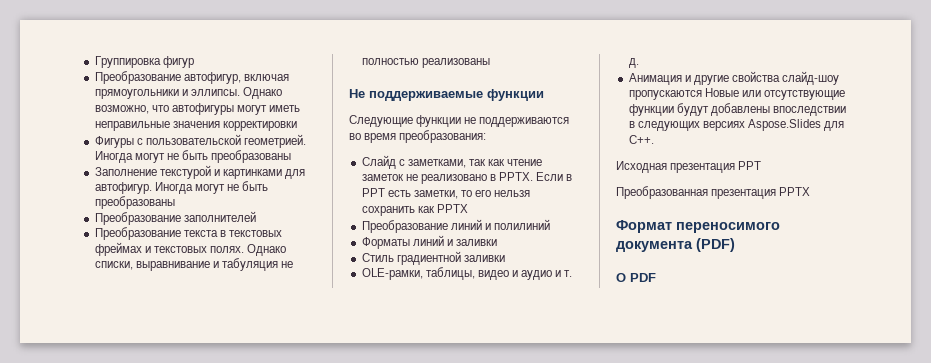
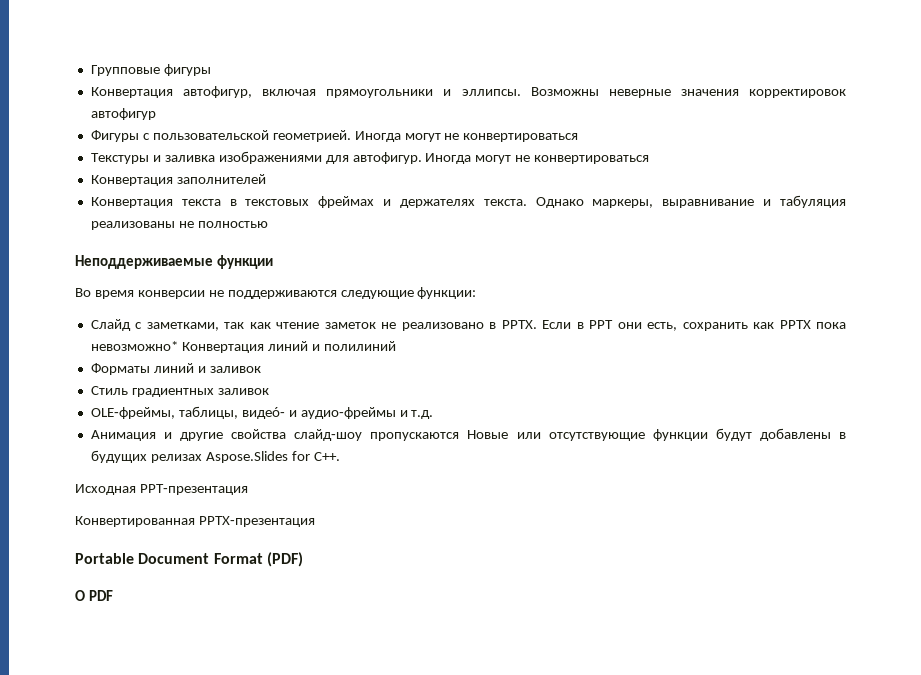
- Группировка фигур
- Преобразование автофигур, включая прямоугольники и эллипсы.
+ Групповые фигуры
+ Конвертация автофигур, включая прямоугольники и эллипсы.
- Однако возможно, что автофигуры могут иметь неправильные значения корректировки
+ Возможны неверные значения корректировок автофигур
- Фигуры с пользовательской геометрией. Иногда могут не быть преобразованы
- Заполнение текстурой и картинками для автофигур. Иногда могут не быть преобразованы
- Преобразование заполнителей
+ Фигуры с пользовательской геометрией. Иногда могут не конвертироваться
+ Текстуры и заливка изображениями для автофигур. Иногда могут не конвертироваться
+ Конвертация заполнителей
- Преобразование текста в текстовых фреймах и текстовых полях. Однако списки, выравнивание и табуляция не полностью реализованы
- Не поддерживаемые функции
- Следующие функции не поддерживаются во время преобразования:
+ Конвертация текста в текстовых фреймах и держателях текста. Однако маркеры, выравнивание и табуляция реализованы не полностью
+ Неподдерживаемые функции
+ Во время конверсии не поддерживаются следующие функции:
- Если в PPT есть заметки, то его нельзя сохранить как PPTX
- Преобразование линий и полилиний
+ Если в PPT они есть, сохранить как PPTX пока невозможно* Конвертация линий и полилиний
- Форматы линий и заливки
+ Форматы линий и заливок
- Стиль градиентной заливки
- OLE-рамки, таблицы, видео и аудио и т. д.
+ Стиль градиентных заливок
+ OLE‑фреймы, таблицы, видеó‑ и аудио‑фреймы и т.д.
- Анимация и другие свойства слайд‑шоу пропускаются Новые или отсутствующие функции будут добавлены впоследствии в следующих версиях Aspose.Slides для C++.
- Исходная презентация PPT
- Преобразованная презентация PPTX
- Формат переносимого документа (PDF)
+ Анимация и другие свойства слайд‑шоу пропускаются Новые или отсутствующие функции будут добавлены в будущих релизах Aspose.Slides for C++.
+ Исходная PPT‑презентация
+ Конвертированная PPTX‑презентация
+ Portable Document Format (PDF)

